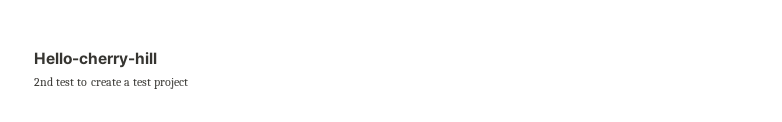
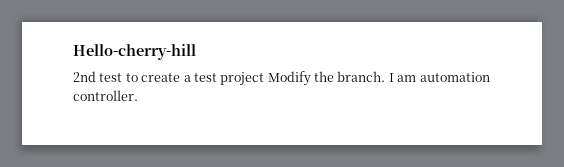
- 2nd test to create a test project
+ 2nd test to create a test project Modify the branch. I am automation controller.

